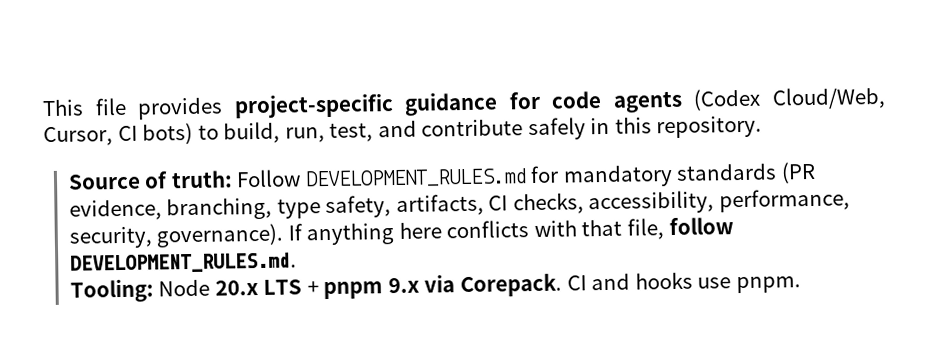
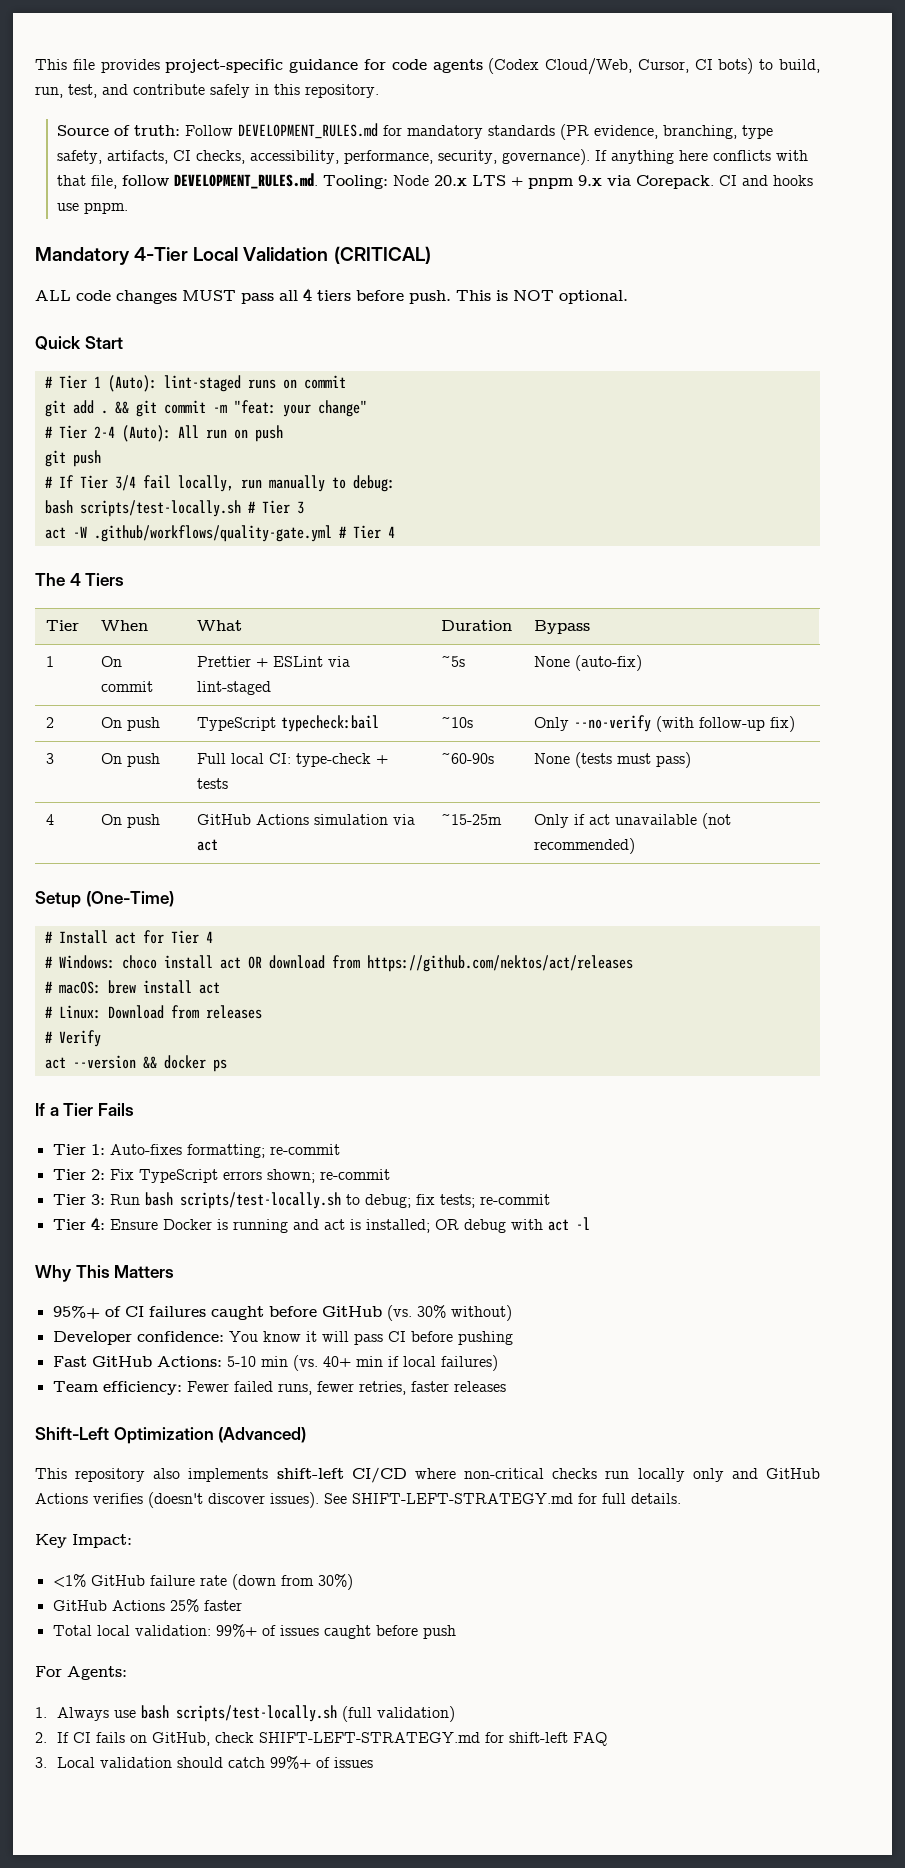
- If anything here conflicts with that file, follow DEVELOPMENT_RULES.md.
- Tooling: Node 20.x LTS + pnpm 9.x via Corepack.
+ If anything here conflicts with that file, follow DEVELOPMENT_RULES.md. Tooling: Node 20.x LTS + pnpm 9.x via Corepack.
+ Mandatory 4-Tier Local Validation (CRITICAL)
+ ALL code changes MUST pass all 4 tiers before push. This is NOT optional.
+ Quick Start
+ # Tier 1 (Auto): lint-staged runs on commit
+ git add . && git commit -m "feat: your change"
+ # Tier 2-4 (Auto): All run on push
+ git push
+ # If Tier 3/4 fail locally, run manually to debug:
+ bash scripts/test-locally.sh # Tier 3
+ act -W .github/workflows/quality-gate.yml # Tier 4
+ The 4 Tiers
+ Tier | When | What | Duration | Bypass
+ 1 | On commit | Prettier + ESLint via lint-staged | ~5s | None (auto-fix)
+ 2 | On push | TypeScript typecheck:bail | ~10s | Only --no-verify (with follow-up fix)
+ 3 | On push | Full local CI: type-check + tests | ~60-90s | None (tests must pass)
+ 4 | On push | GitHub Actions simulation via act | ~15-25m | Only if act unavailable (not recommended)
+ Setup (One-Time)
+ # Install act for Tier 4
+ # Windows: choco install act OR download from https://github.com/nektos/act/releases
+ # macOS: brew install act
+ # Linux: Download from releases
+ # Verify
+ act --version && docker ps
+ If a Tier Fails
+ Tier 1: Auto-fixes formatting; re-commit
+ Tier 2: Fix TypeScript errors shown; re-commit
+ Tier 3: Run bash scripts/test-locally.sh to debug; fix tests; re-commit
+ Tier 4: Ensure Docker is running and act is installed; OR debug with act -l
+ Why This Matters
+ 95%+ of CI failures caught before GitHub (vs. 30% without)
+ Developer confidence: You know it will pass CI before pushing
+ Fast GitHub Actions: 5-10 min (vs. 40+ min if local failures)
+ Team efficiency: Fewer failed runs, fewer retries, faster releases
+ Shift-Left Optimization (Advanced)
+ This repository also implements shift-left CI/CD where non-critical checks run locally only and GitHub Actions verifies (doesn't discover issues). See SHIFT-LEFT-STRATEGY.md for full details.
+ Key Impact:
+ <1% GitHub failure rate (down from 30%)
+ GitHub Actions 25% faster
+ Total local validation: 99%+ of issues caught before push
+ For Agents:
+ 1. Always use bash scripts/test-locally.sh (full validation)
+ 2. If CI fails on GitHub, check SHIFT-LEFT-STRATEGY.md for shift-left FAQ
+ 3. Local validation should catch 99%+ of issues

